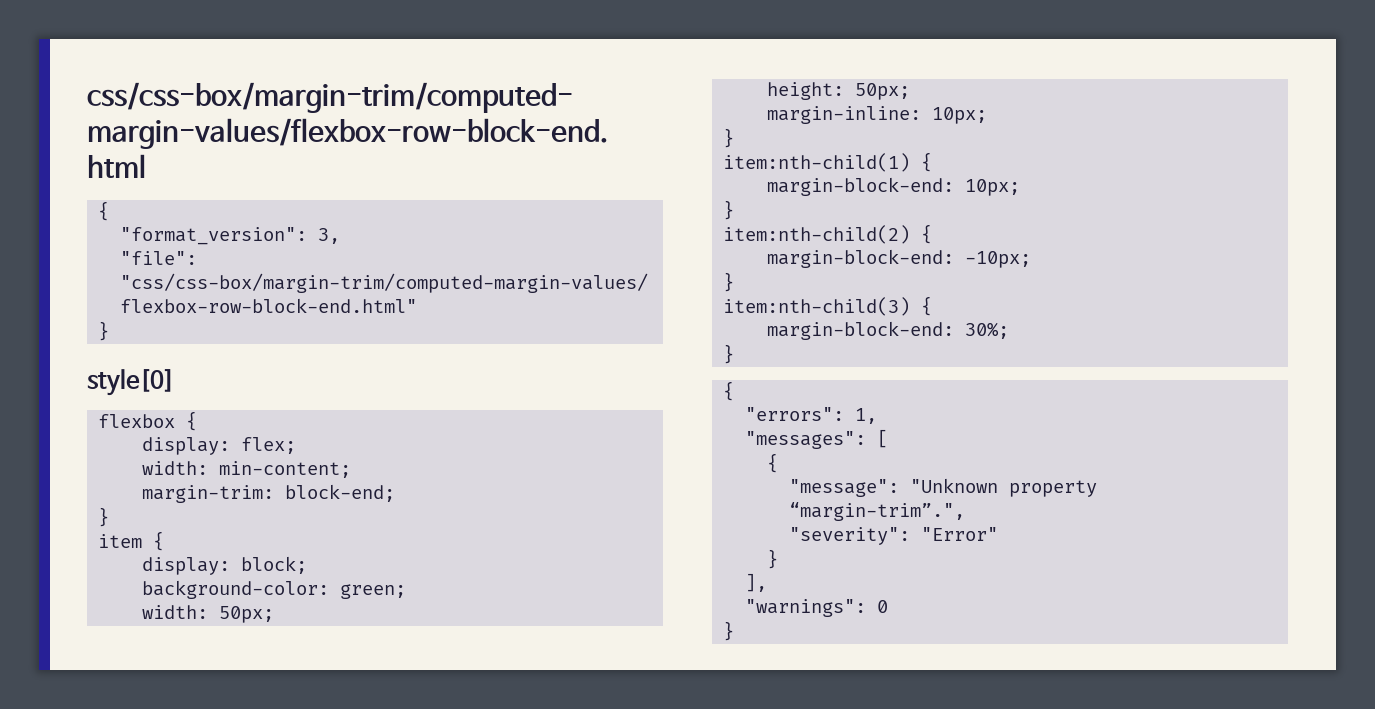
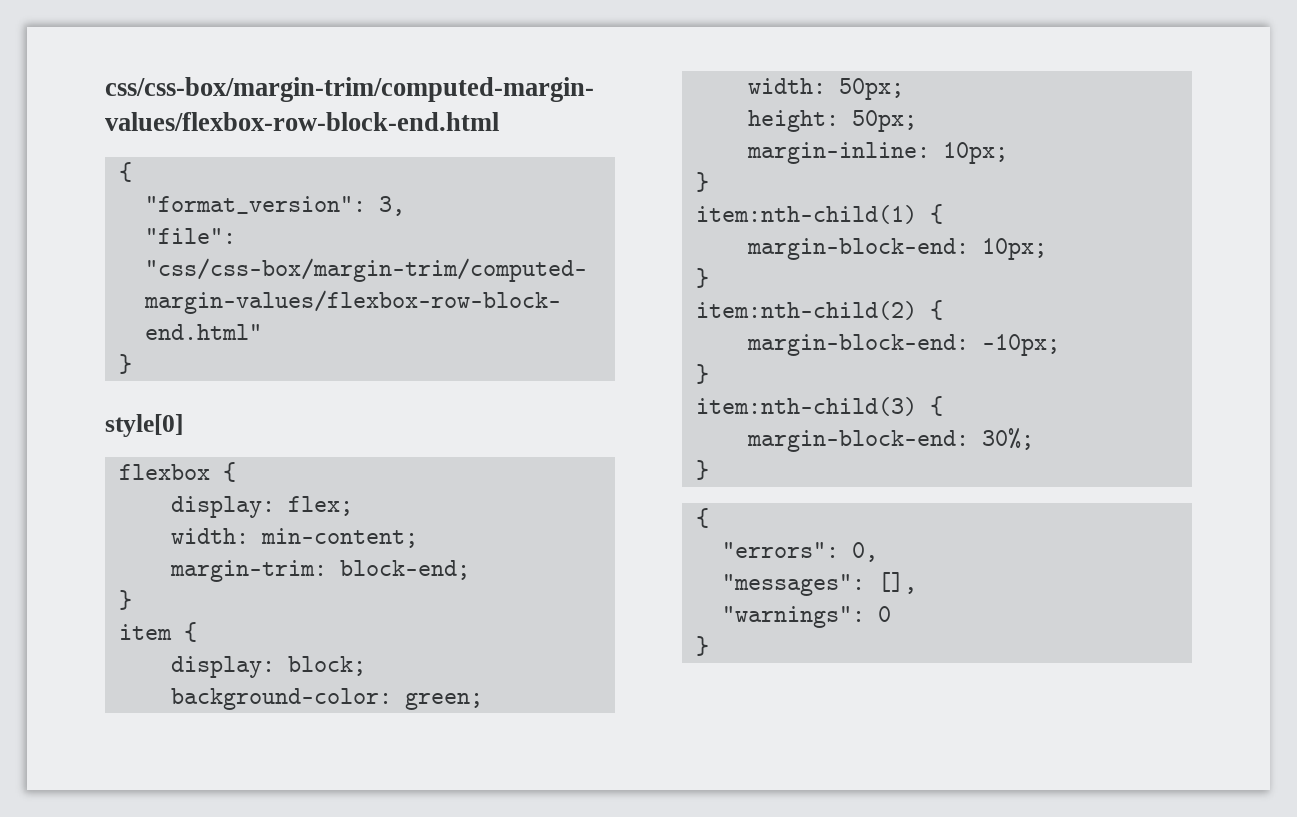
- "errors": 1,
+ "errors": 0,
- "messages": [
- {
- "message": "Unknown property “margin-trim”.",
- "severity": "Error"
- }
- ],
+ "messages": [],

